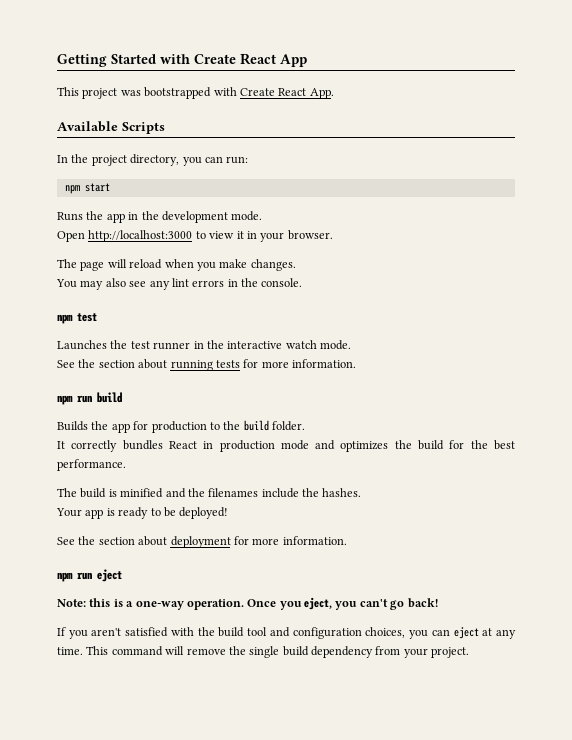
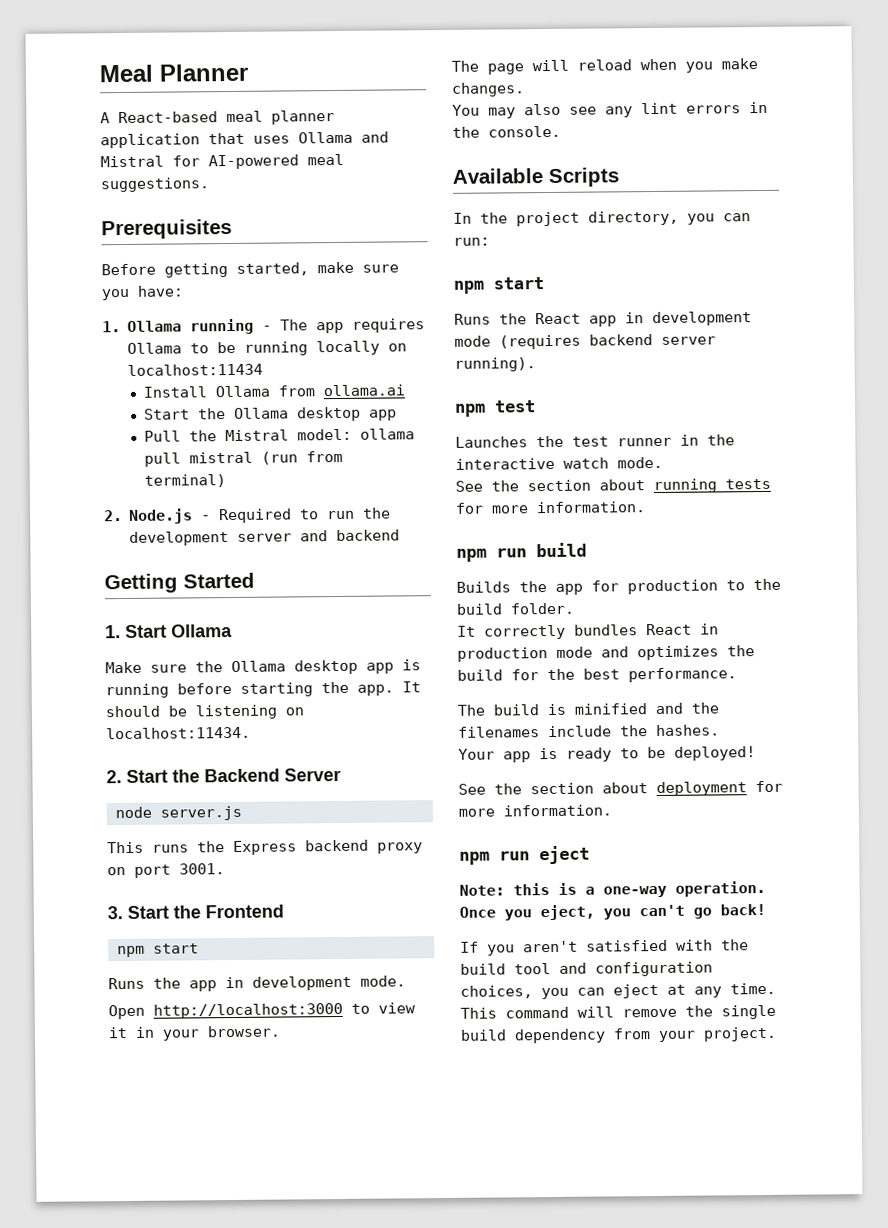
- Getting Started with Create React App
- This project was bootstrapped with Create React App.
- Available Scripts
- In the project directory, you can run:
+ Meal Planner
+ A React-based meal planner application that uses Ollama and Mistral for AI-powered meal suggestions.
+ Prerequisites
+ Before getting started, make sure you have:
+ 1. Ollama running - The app requires Ollama to be running locally on localhost:11434
+ Install Ollama from ollama.ai
+ Start the Ollama desktop app
+ Pull the Mistral model: ollama pull mistral (run from terminal)
+ 2. Node.js - Required to run the development server and backend
+ Getting Started
+ 1. Start Ollama
+ Make sure the Ollama desktop app is running before starting the app. It should be listening on localhost:11434.
+ 2. Start the Backend Server
+ node server.js
+ This runs the Express backend proxy on port 3001.
+ 3. Start the Frontend
- Runs the app in the development mode.
+ Runs the app in development mode.
+ Available Scripts
+ In the project directory, you can run:
+ npm start
+ Runs the React app in development mode (requires backend server running).

